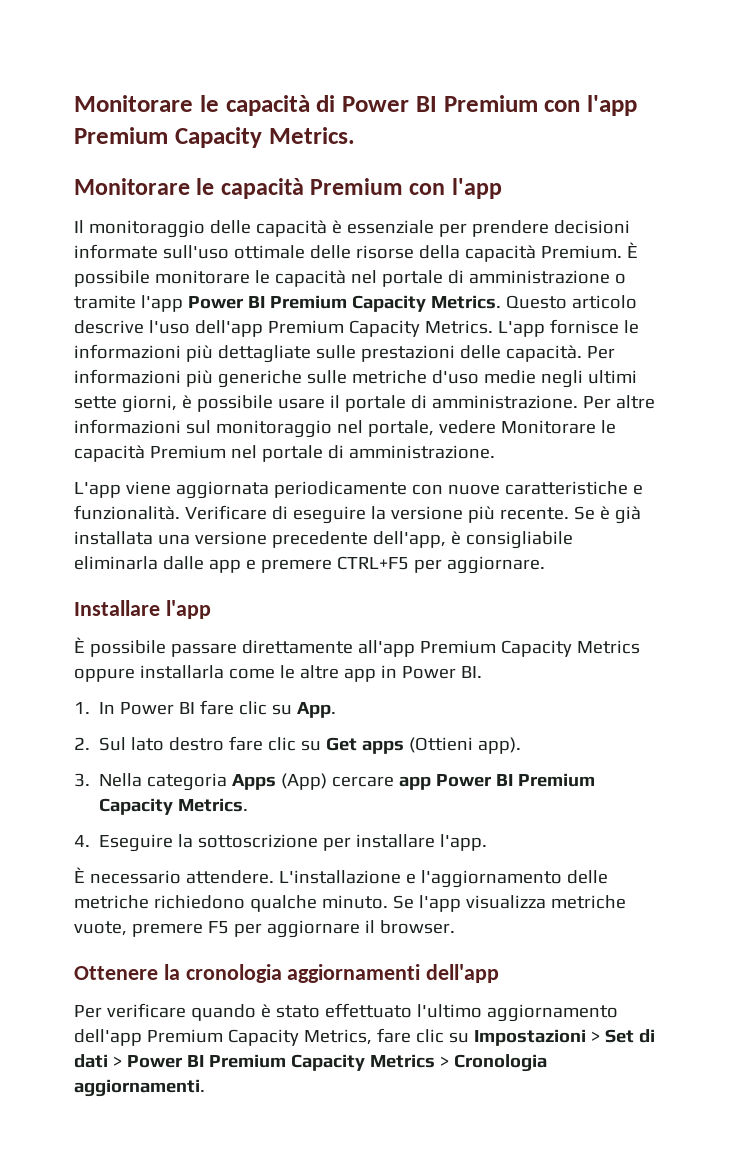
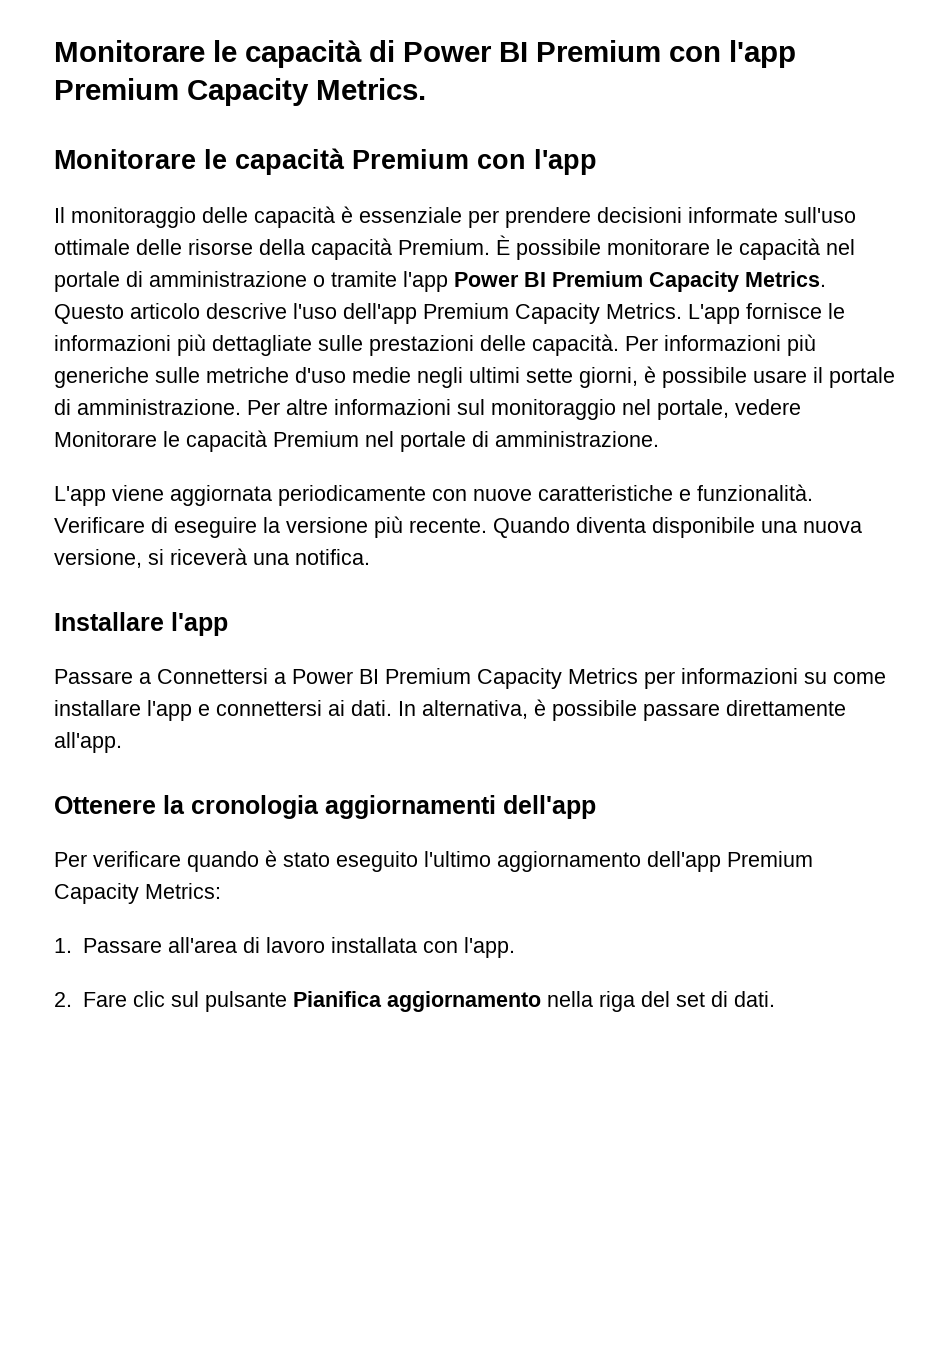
- Se è già installata una versione precedente dell'app, è consigliabile eliminarla dalle app e premere CTRL+F5 per aggiornare.
+ Quando diventa disponibile una nuova versione, si riceverà una notifica.
  Installare l'app
- È possibile passare direttamente all'app Premium Capacity Metrics oppure installarla come le altre app in Power BI.
- 1. In Power BI fare clic su App.
- 2. Sul lato destro fare clic su Get apps (Ottieni app).
- 3. Nella categoria Apps (App) cercare app Power BI Premium Capacity Metrics.
- 4. Eseguire la sottoscrizione per installare l'app.
- È necessario attendere. L'installazione e l'aggiornamento delle metriche richiedono qualche minuto. Se l'app visualizza metriche vuote, premere F5 per aggiornare il browser.
+ Passare a Connettersi a Power BI Premium Capacity Metrics per informazioni su come installare l'app e connettersi ai dati. In alternativa, è possibile passare direttamente all'app.
- Per verificare quando è stato effettuato l'ultimo aggiornamento dell'app Premium Capacity Metrics, fare clic su Impostazioni > Set di dati > Power BI Premium Capacity Metrics > Cronologia aggiornamenti.
+ Per verificare quando è stato eseguito l'ultimo aggiornamento dell'app Premium Capacity Metrics:
+ 1. Passare all'area di lavoro installata con l'app.
+ 2. Fare clic sul pulsante Pianifica aggiornamento nella riga del set di dati.

